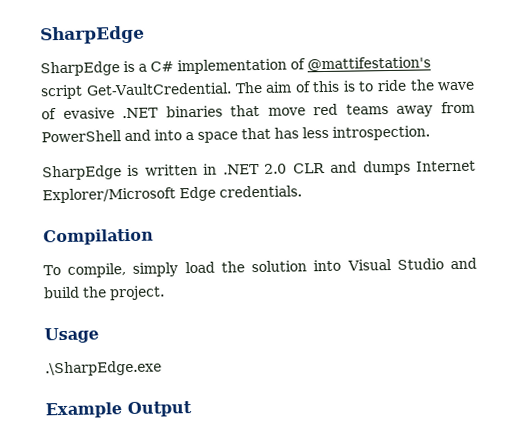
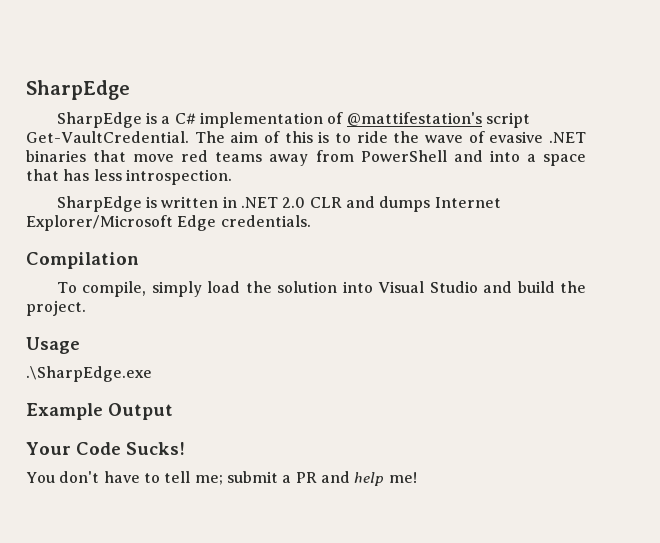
+ Your Code Sucks!
+ You don't have to tell me; submit a PR and help me!

